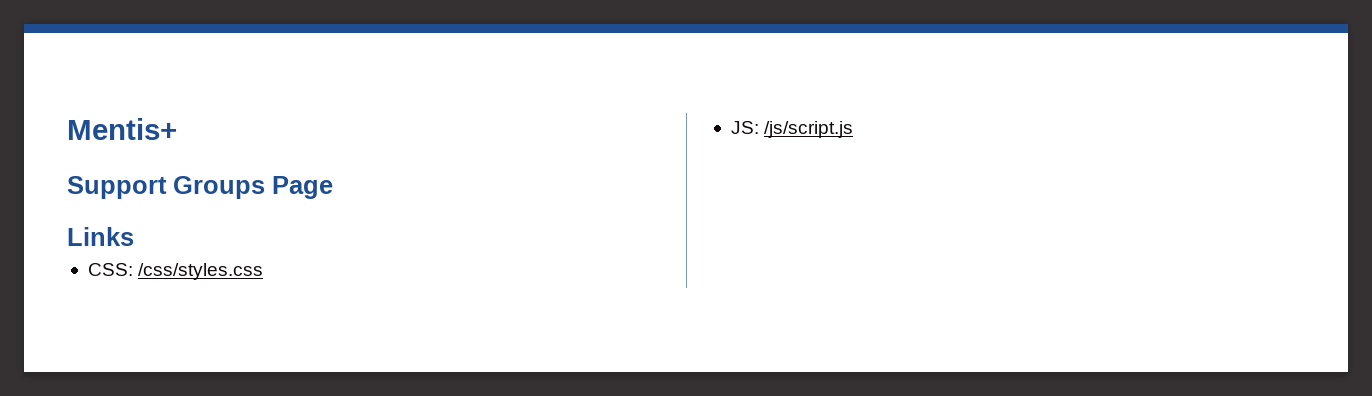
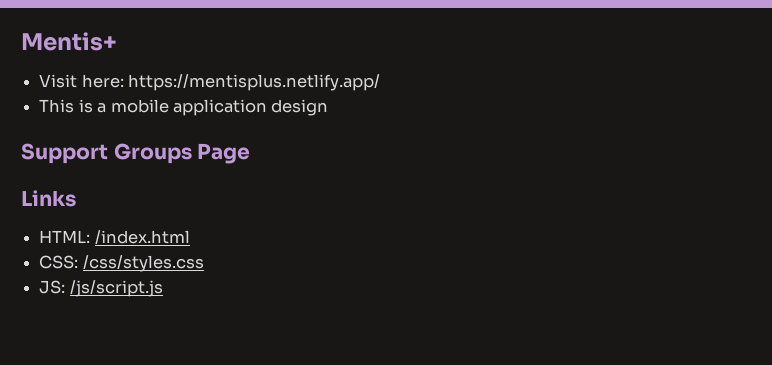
+ Visit here: https://mentisplus.netlify.app/
+ This is a mobile application design
+ HTML: /index.html

